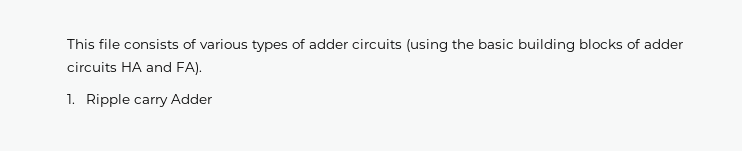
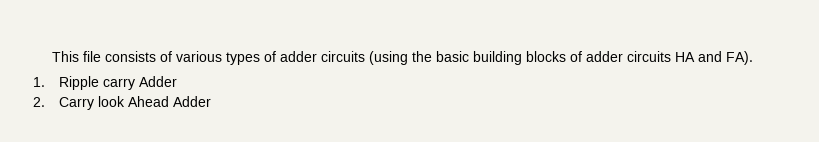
+ 2. Carry look Ahead Adder

